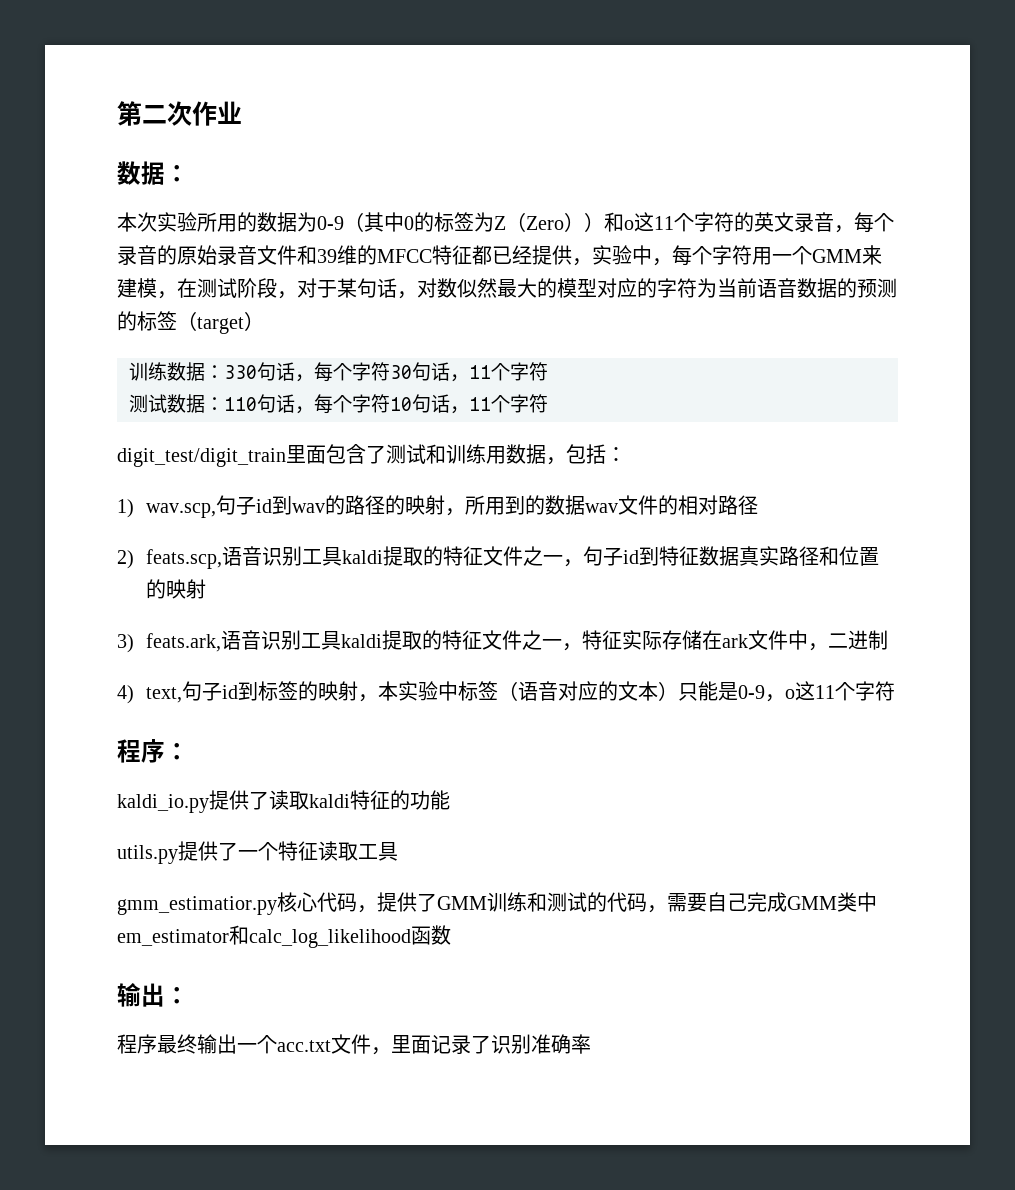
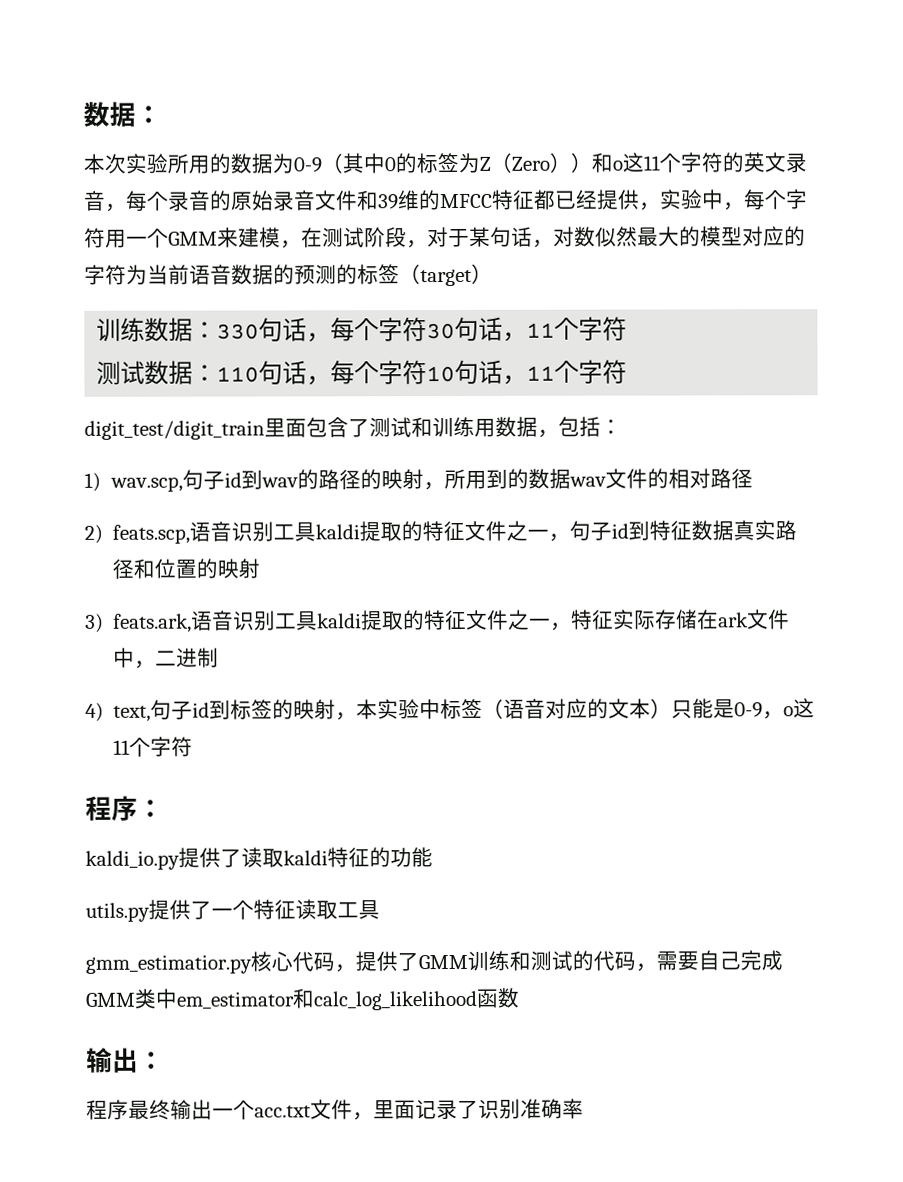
- 第二次作业

